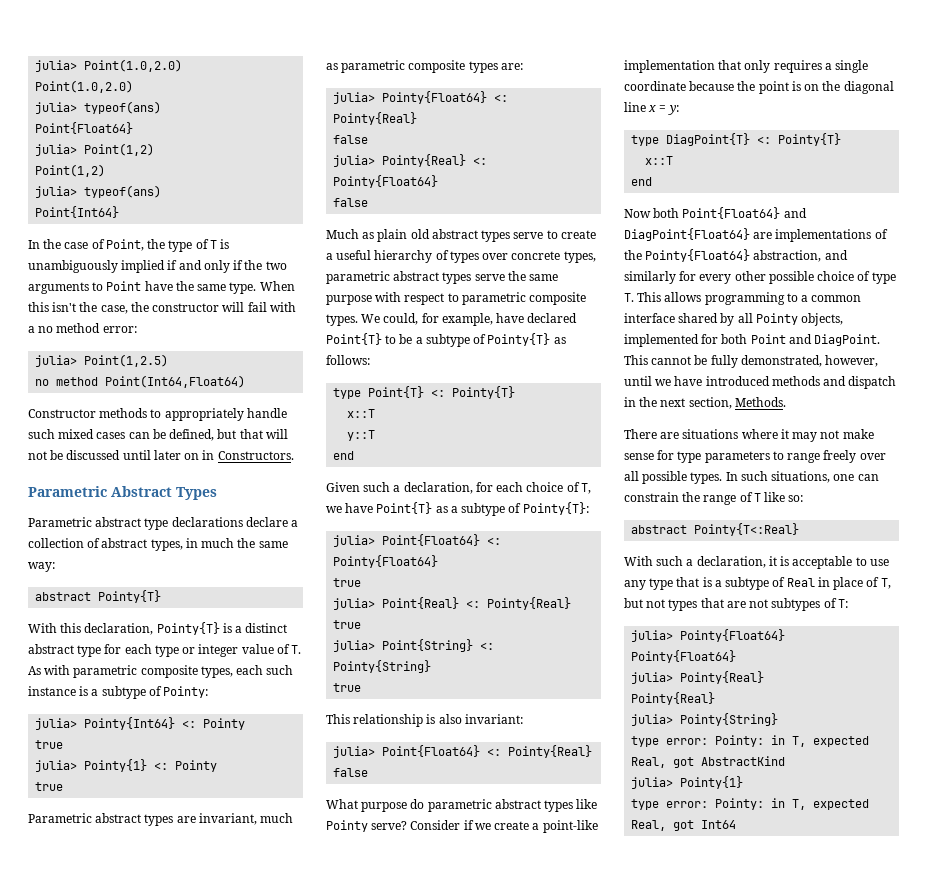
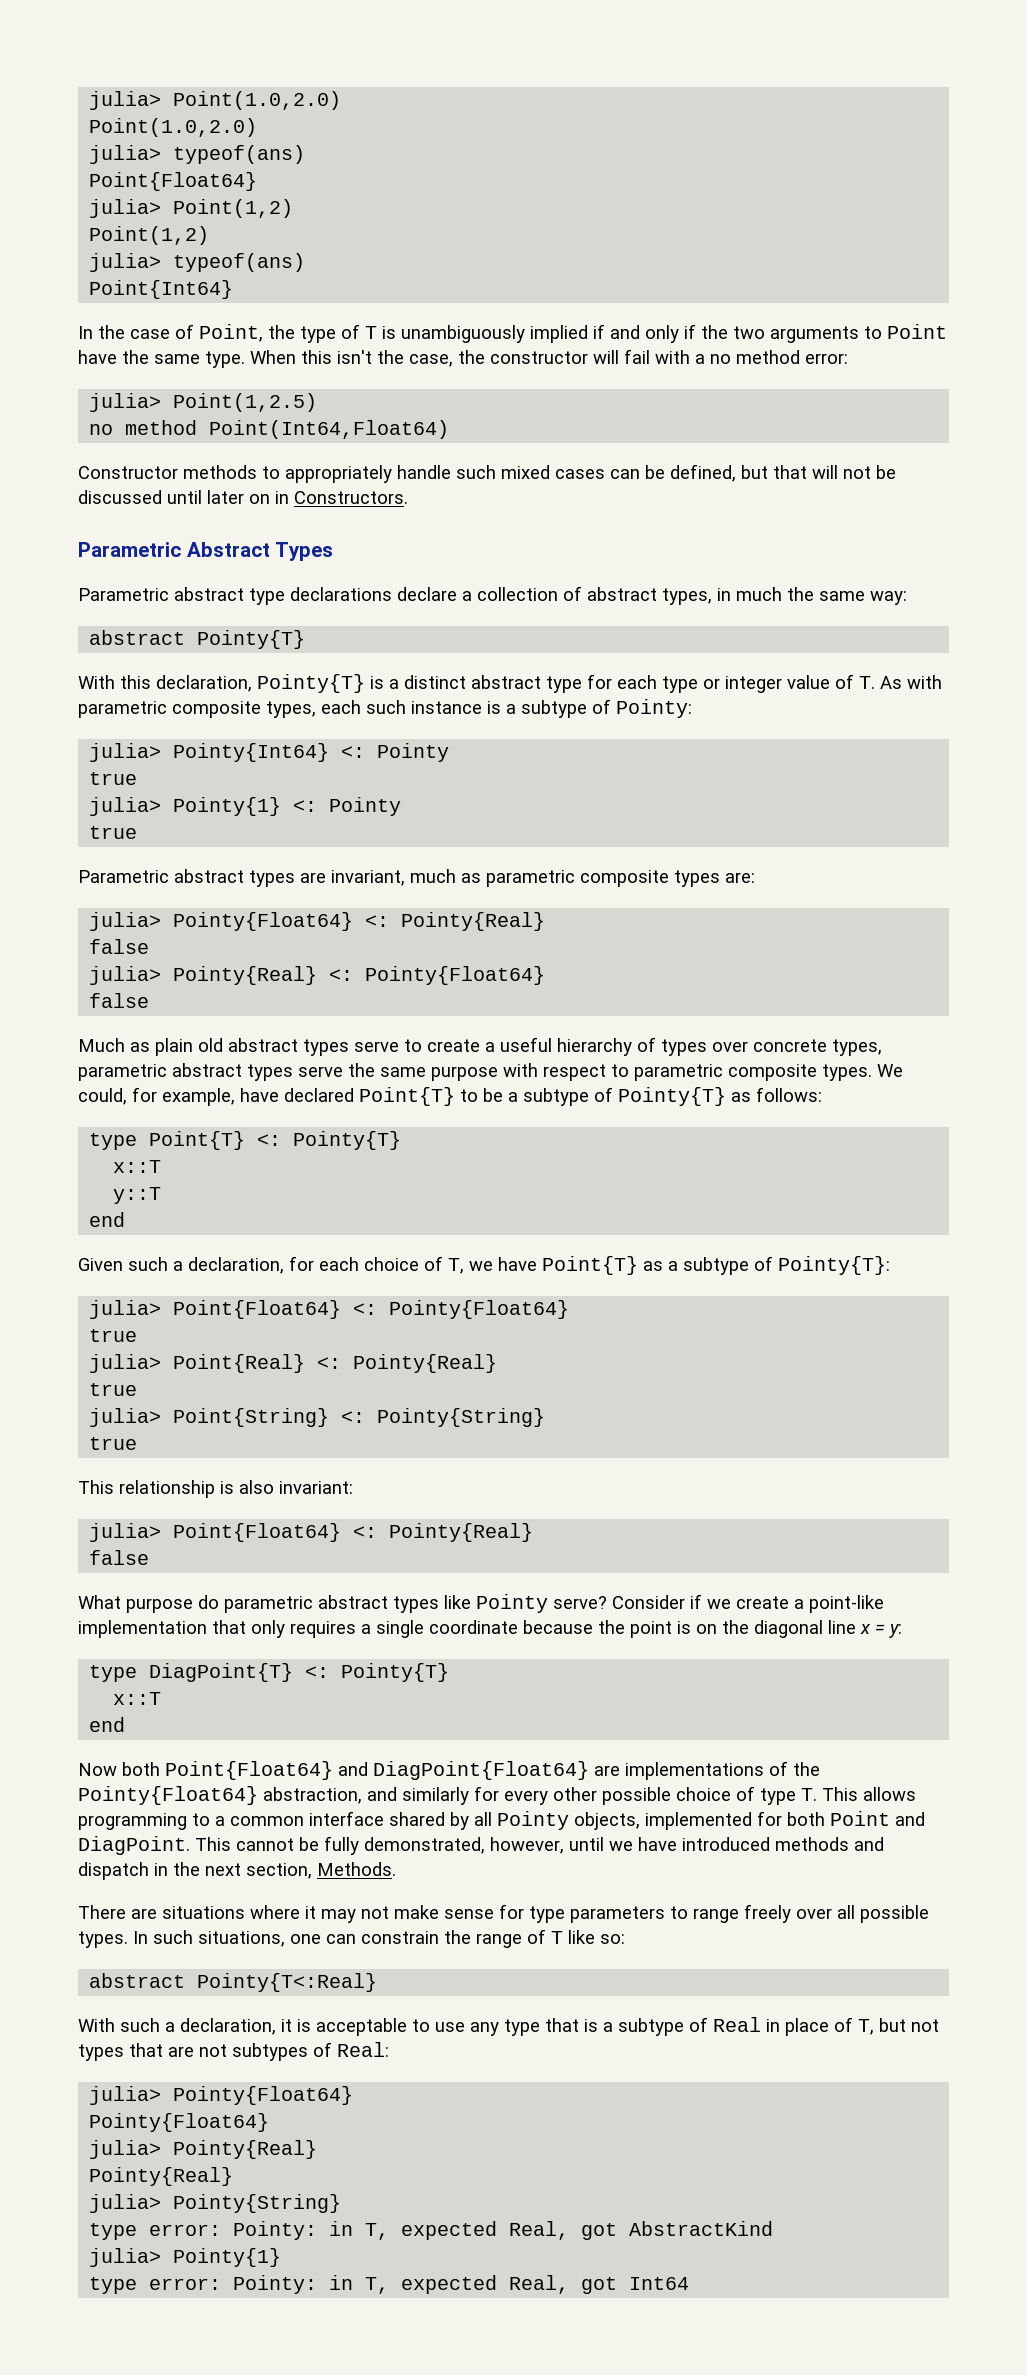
- With such a declaration, it is acceptable to use any type that is a subtype of Real in place of T, but not types that are not subtypes of T:
+ With such a declaration, it is acceptable to use any type that is a subtype of Real in place of T, but not types that are not subtypes of Real:

